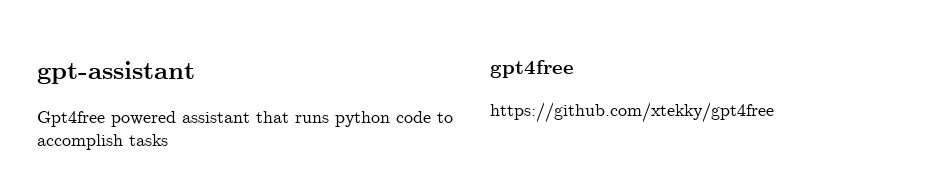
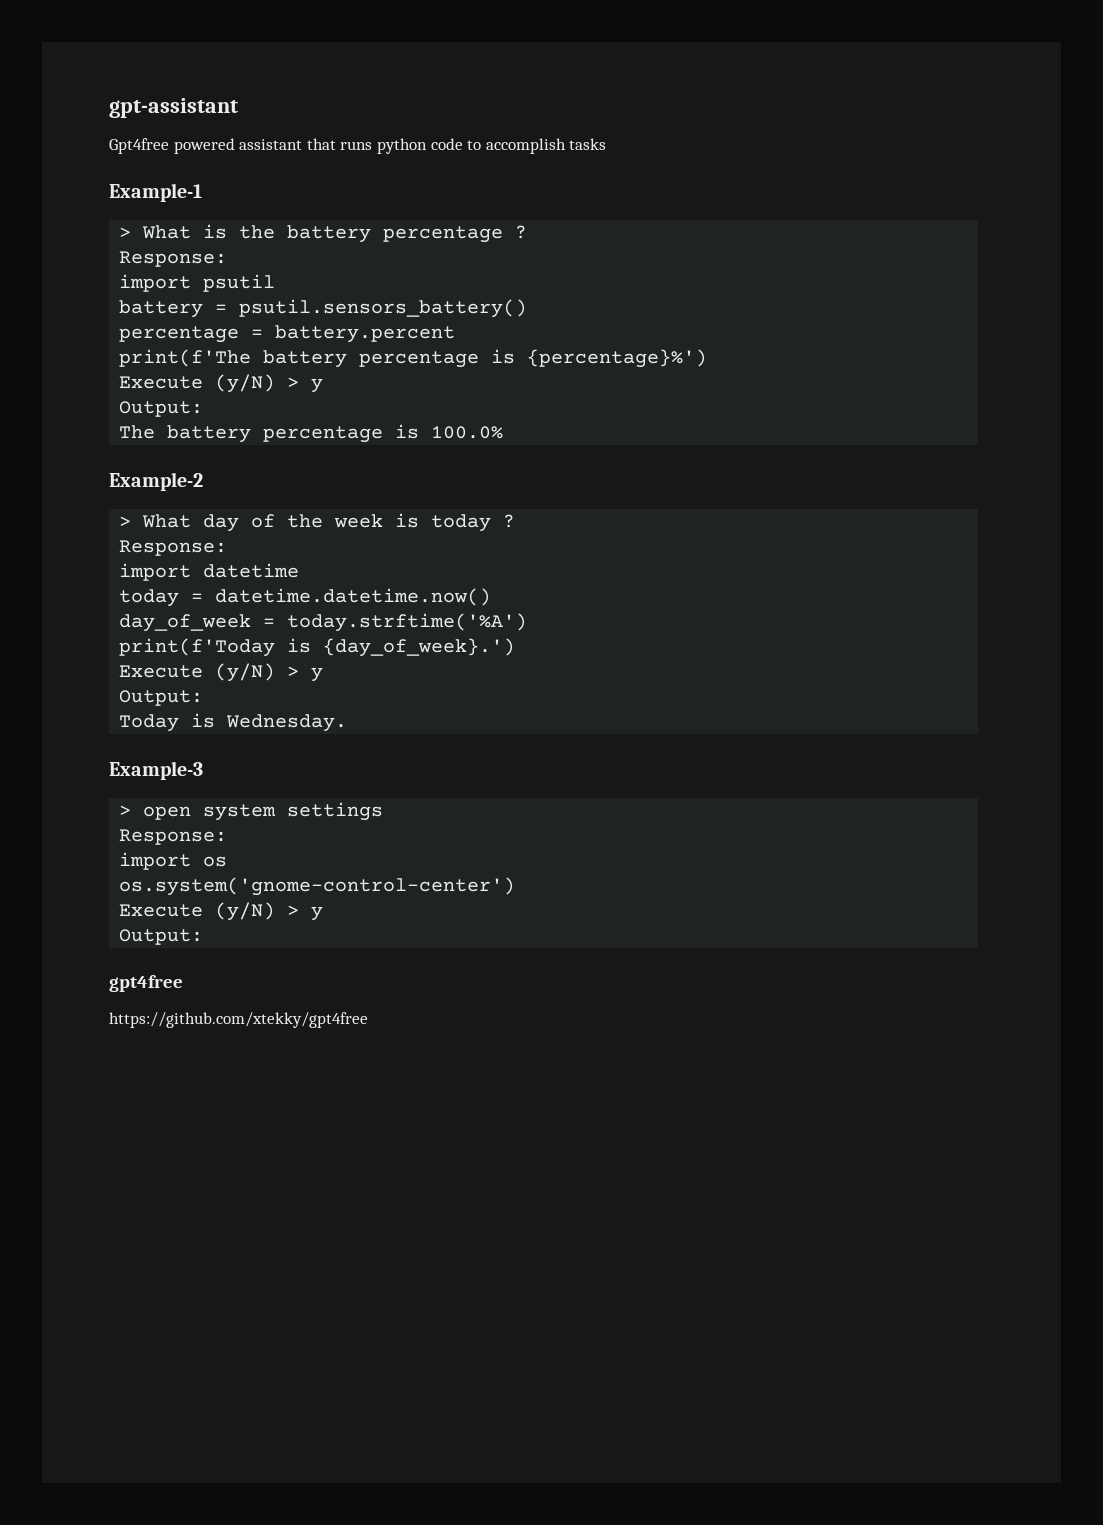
+ Example-1
+ > What is the battery percentage ?
+ Response:
+ import psutil
+ battery = psutil.sensors_battery()
+ percentage = battery.percent
+ print(f'The battery percentage is {percentage}%')
+ Execute (y/N) > y
+ Output:
+ The battery percentage is 100.0%
+ Example-2
+ > What day of the week is today ?
+ Response:
+ import datetime
+ today = datetime.datetime.now()
+ day_of_week = today.strftime('%A')
+ print(f'Today is {day_of_week}.')
+ Execute (y/N) > y
+ Output:
+ Today is Wednesday.
+ Example-3
+ > open system settings
+ Response:
+ import os
+ os.system('gnome-control-center')
+ Execute (y/N) > y
+ Output:

